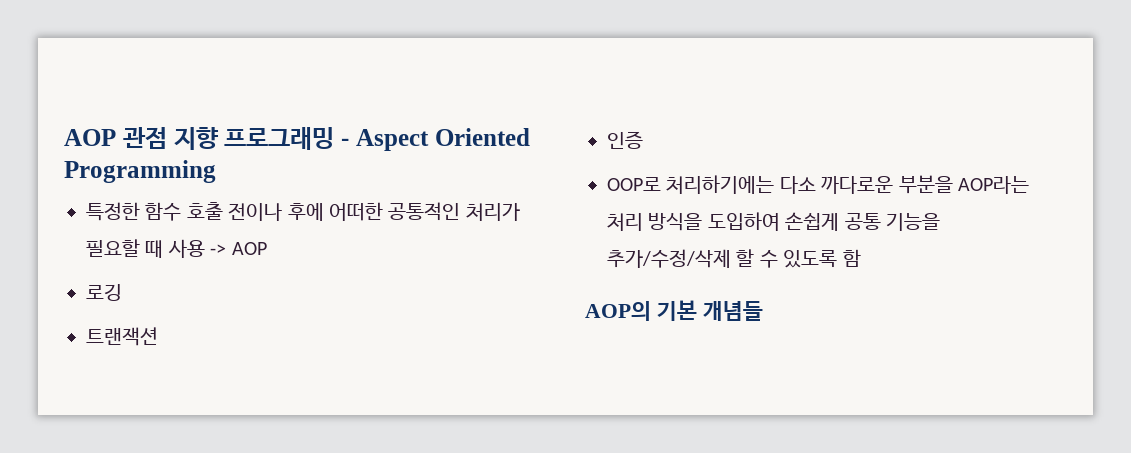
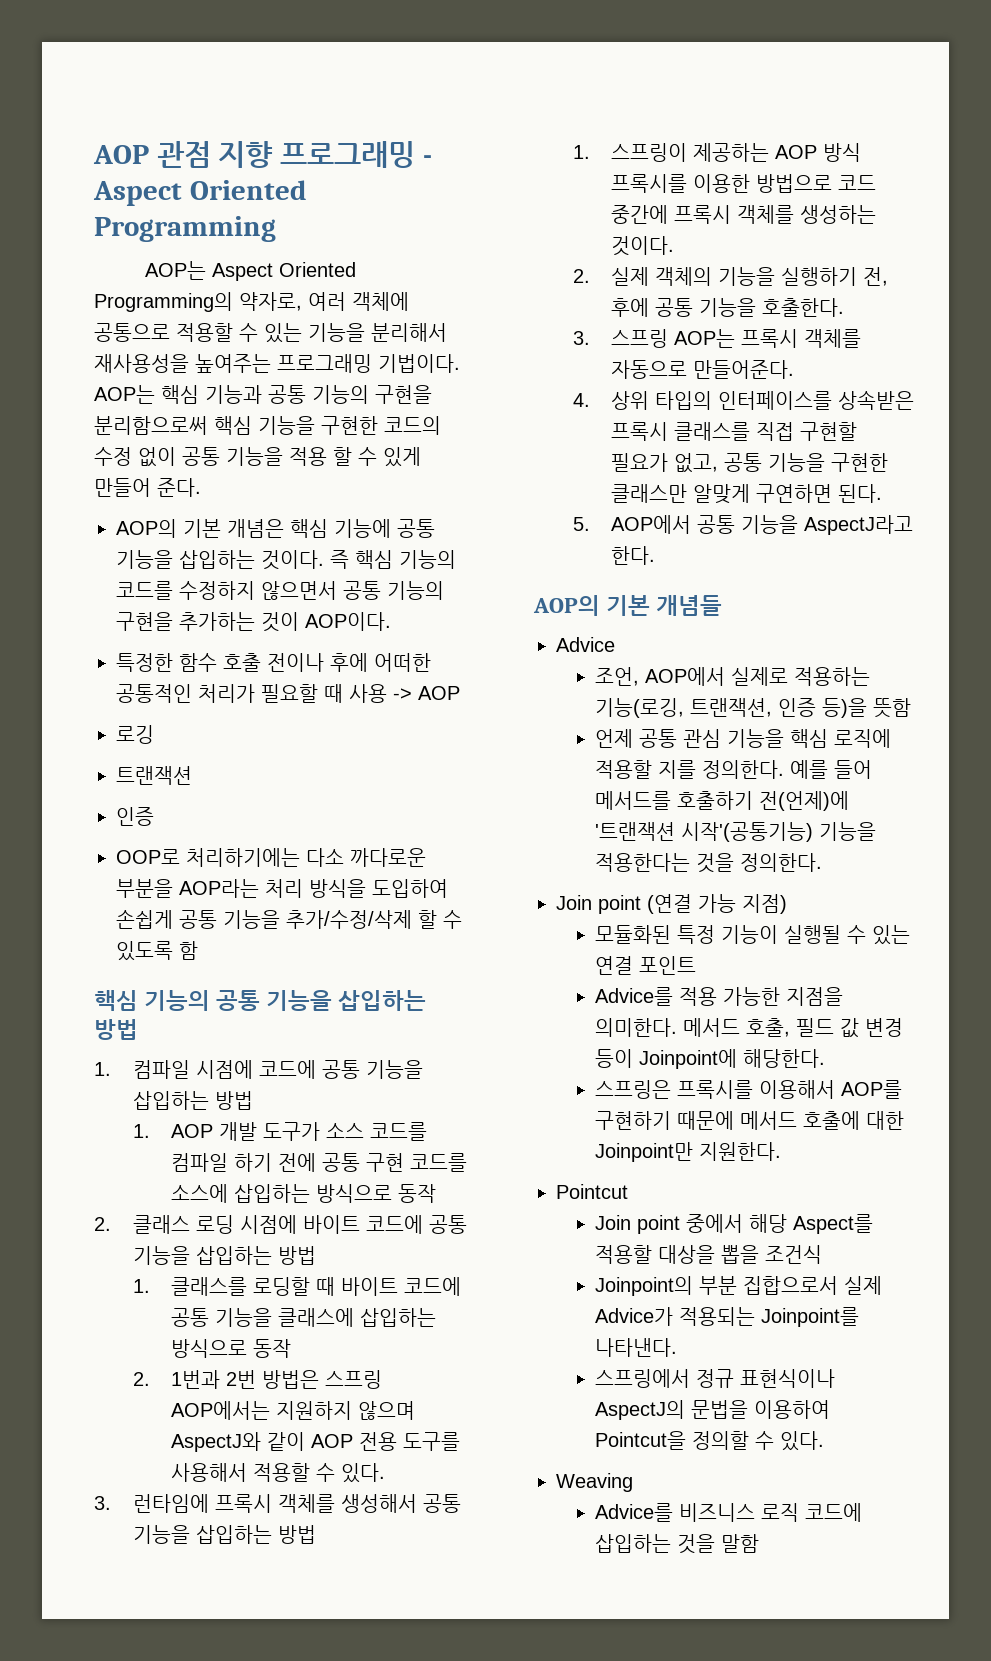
+ AOP는 Aspect Oriented Programming의 약자로, 여러 객체에 공통으로 적용할 수 있는 기능을 분리해서 재사용성을 높여주는 프로그래밍 기법이다. AOP는 핵심 기능과 공통 기능의 구현을 분리함으로써 핵심 기능을 구현한 코드의 수정 없이 공통 기능을 적용 할 수 있게 만들어 준다.
+ AOP의 기본 개념은 핵심 기능에 공통 기능을 삽입하는 것이다. 즉 핵심 기능의 코드를 수정하지 않으면서 공통 기능의 구현을 추가하는 것이 AOP이다.
+ 핵심 기능의 공통 기능을 삽입하는 방법
+ 1. 컴파일 시점에 코드에 공통 기능을 삽입하는 방법
+ 1. AOP 개발 도구가 소스 코드를 컴파일 하기 전에 공통 구현 코드를 소스에 삽입하는 방식으로 동작
+ 2. 클래스 로딩 시점에 바이트 코드에 공통 기능을 삽입하는 방법
+ 1. 클래스를 로딩할 때 바이트 코드에 공통 기능을 클래스에 삽입하는 방식으로 동작
+ 2. 1번과 2번 방법은 스프링 AOP에서는 지원하지 않으며 AspectJ와 같이 AOP 전용 도구를 사용해서 적용할 수 있다.
+ 3. 런타임에 프록시 객체를 생성해서 공통 기능을 삽입하는 방법
+ 1. 스프링이 제공하는 AOP 방식 프록시를 이용한 방법으로 코드 중간에 프록시 객체를 생성하는 것이다.
+ 2. 실제 객체의 기능을 실행하기 전, 후에 공통 기능을 호출한다.
+ 3. 스프링 AOP는 프록시 객체를 자동으로 만들어준다.
+ 4. 상위 타입의 인터페이스를 상속받은 프록시 클래스를 직접 구현할 필요가 없고, 공통 기능을 구현한 클래스만 알맞게 구연하면 된다.
+ 5. AOP에서 공통 기능을 AspectJ라고 한다.
  AOP의 기본 개념들
+ Advice
+ 조언, AOP에서 실제로 적용하는 기능(로깅, 트랜잭션, 인증 등)을 뜻함
+ 언제 공통 관심 기능을 핵심 로직에 적용할 지를 정의한다. 예를 들어 메서드를 호출하기 전(언제)에 '트랜잭션 시작'(공통기능) 기능을 적용한다는 것을 정의한다.
+ Join point (연결 가능 지점)
+ 모듈화된 특정 기능이 실행될 수 있는 연결 포인트
+ Advice를 적용 가능한 지점을 의미한다. 메서드 호출, 필드 값 변경 등이 Joinpoint에 해당한다.
+ 스프링은 프록시를 이용해서 AOP를 구현하기 때문에 메서드 호출에 대한 Joinpoint만 지원한다.
+ Pointcut
+ Join point 중에서 해당 Aspect를 적용할 대상을 뽑을 조건식
+ Joinpoint의 부분 집합으로서 실제 Advice가 적용되는 Joinpoint를 나타낸다.
+ 스프링에서 정규 표현식이나 AspectJ의 문법을 이용하여 Pointcut을 정의할 수 있다.
+ Weaving
+ Advice를 비즈니스 로직 코드에 삽입하는 것을 말함

